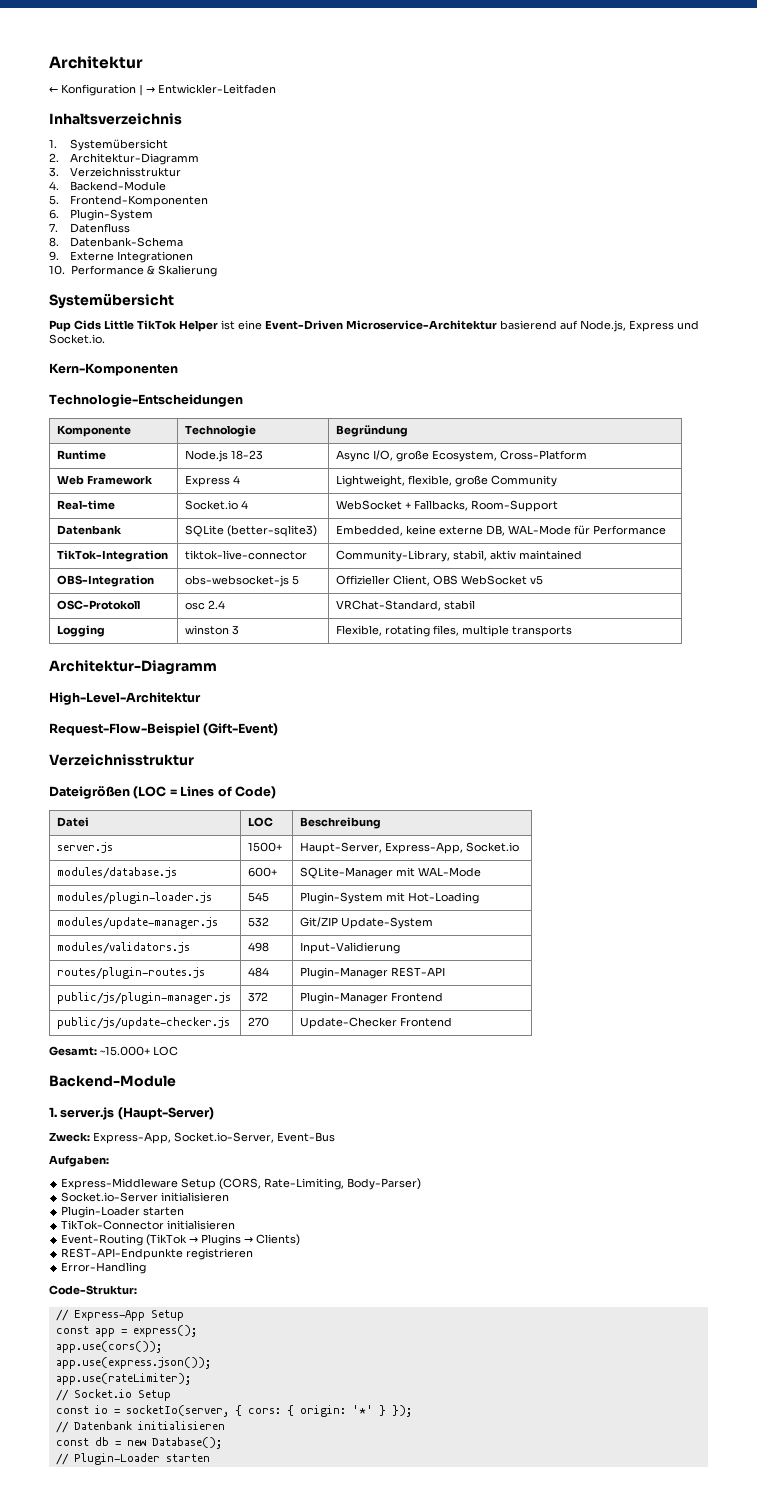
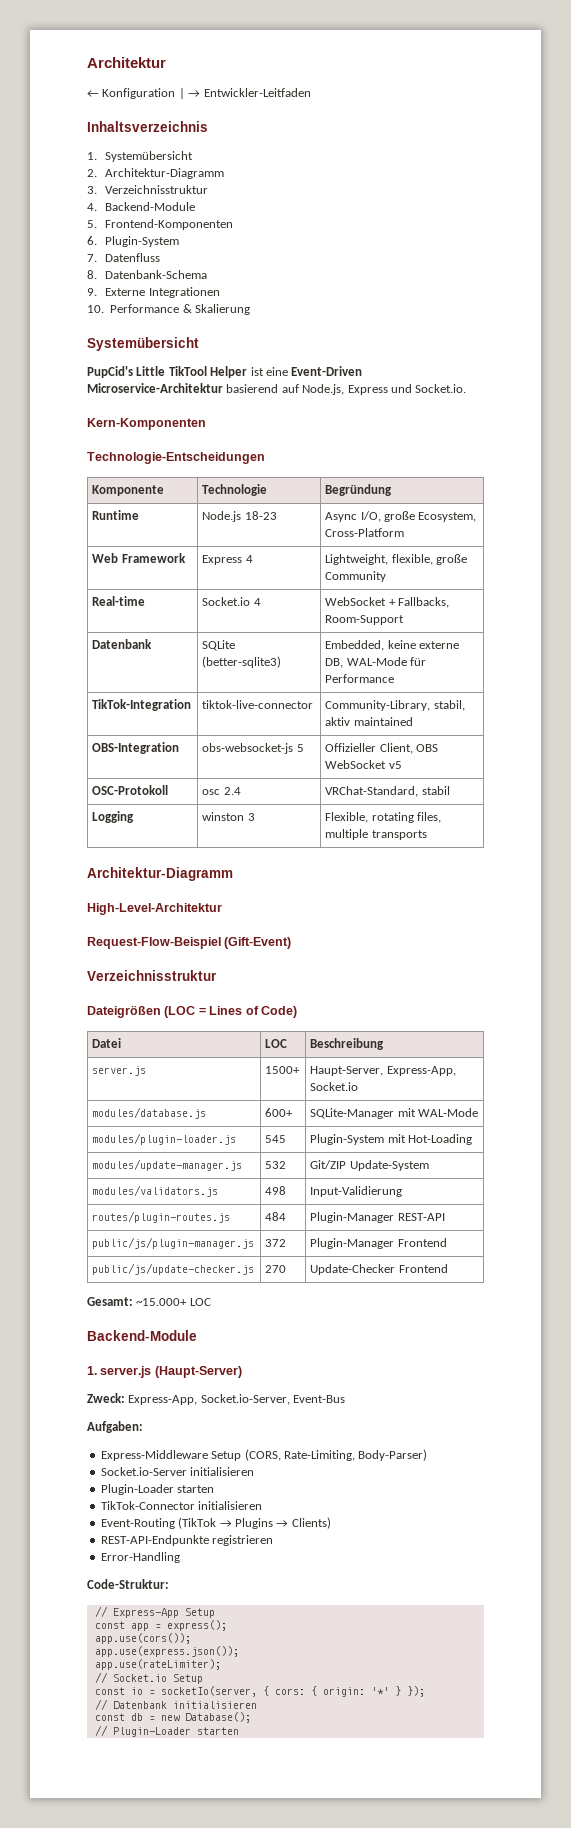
- Pup Cids Little TikTok Helper ist eine Event-Driven Microservice-Architektur basierend auf Node.js, Express und Socket.io.
+ PupCid's Little TikTool Helper ist eine Event-Driven Microservice-Architektur basierend auf Node.js, Express und Socket.io.

